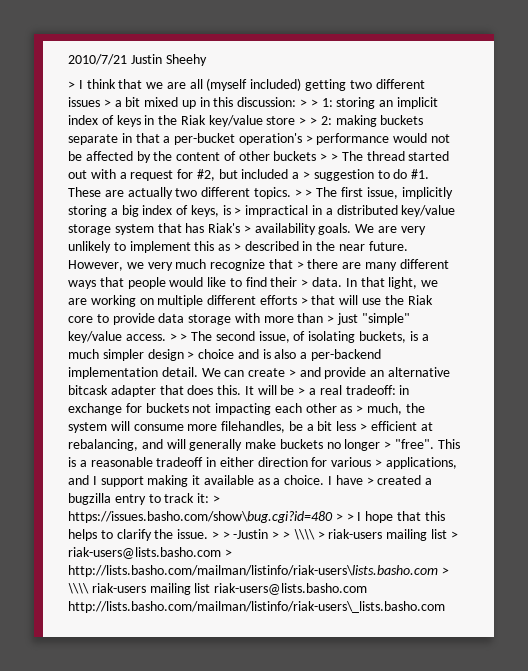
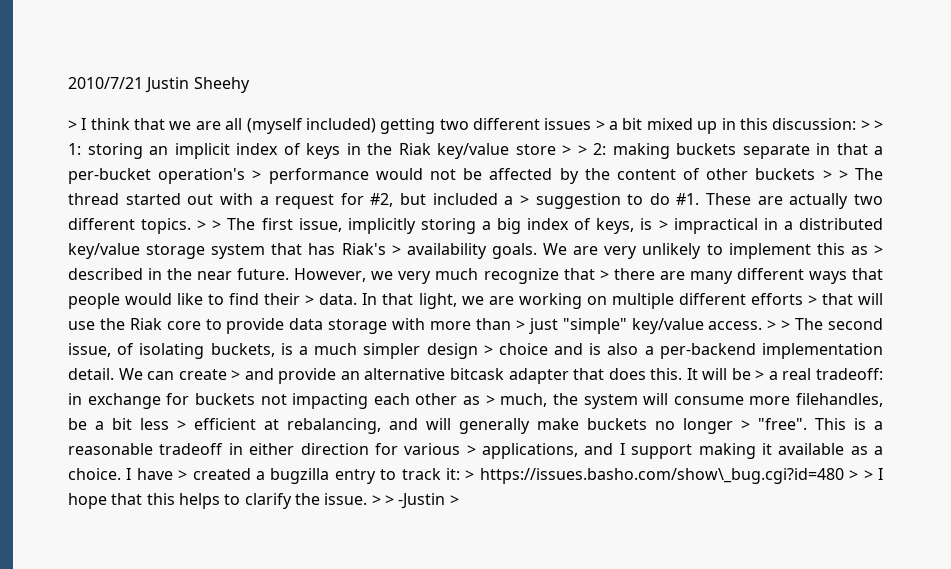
- I have > created a bugzilla entry to track it: > https://issues.basho.com/show\bug.cgi?id=480 > > I hope that this helps to clarify the issue.
+ I have > created a bugzilla entry to track it: > https://issues.basho.com/show\_bug.cgi?id=480 > > I hope that this helps to clarify the issue.
- > > -Justin > > \\\\ > riak-users mailing list > riak-users@lists.basho.com > http://lists.basho.com/mailman/listinfo/riak-users\lists.basho.com > \\\\ riak-users mailing list riak-users@lists.basho.com http://lists.basho.com/mailman/listinfo/riak-users\_lists.basho.com
+ > > -Justin >

